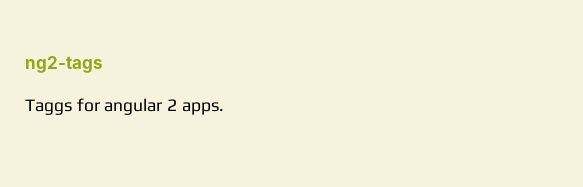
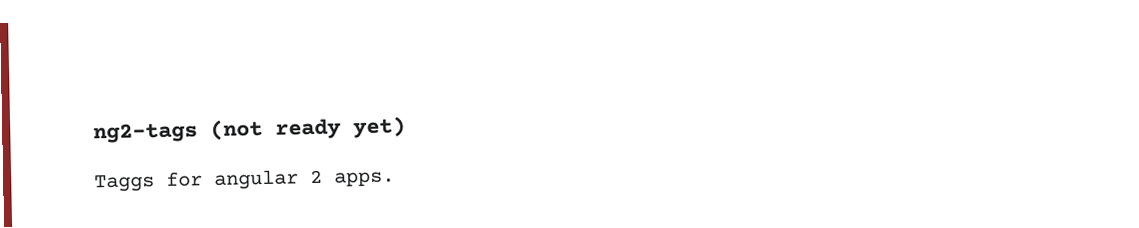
- ng2-tags
+ ng2-tags (not ready yet)

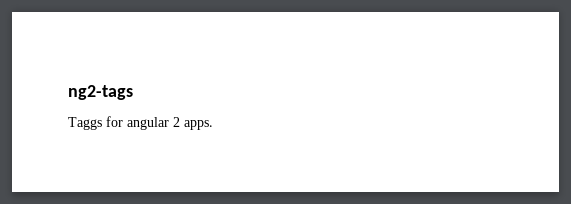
- ng2-tags (not ready yet)
+ ng2-tags

